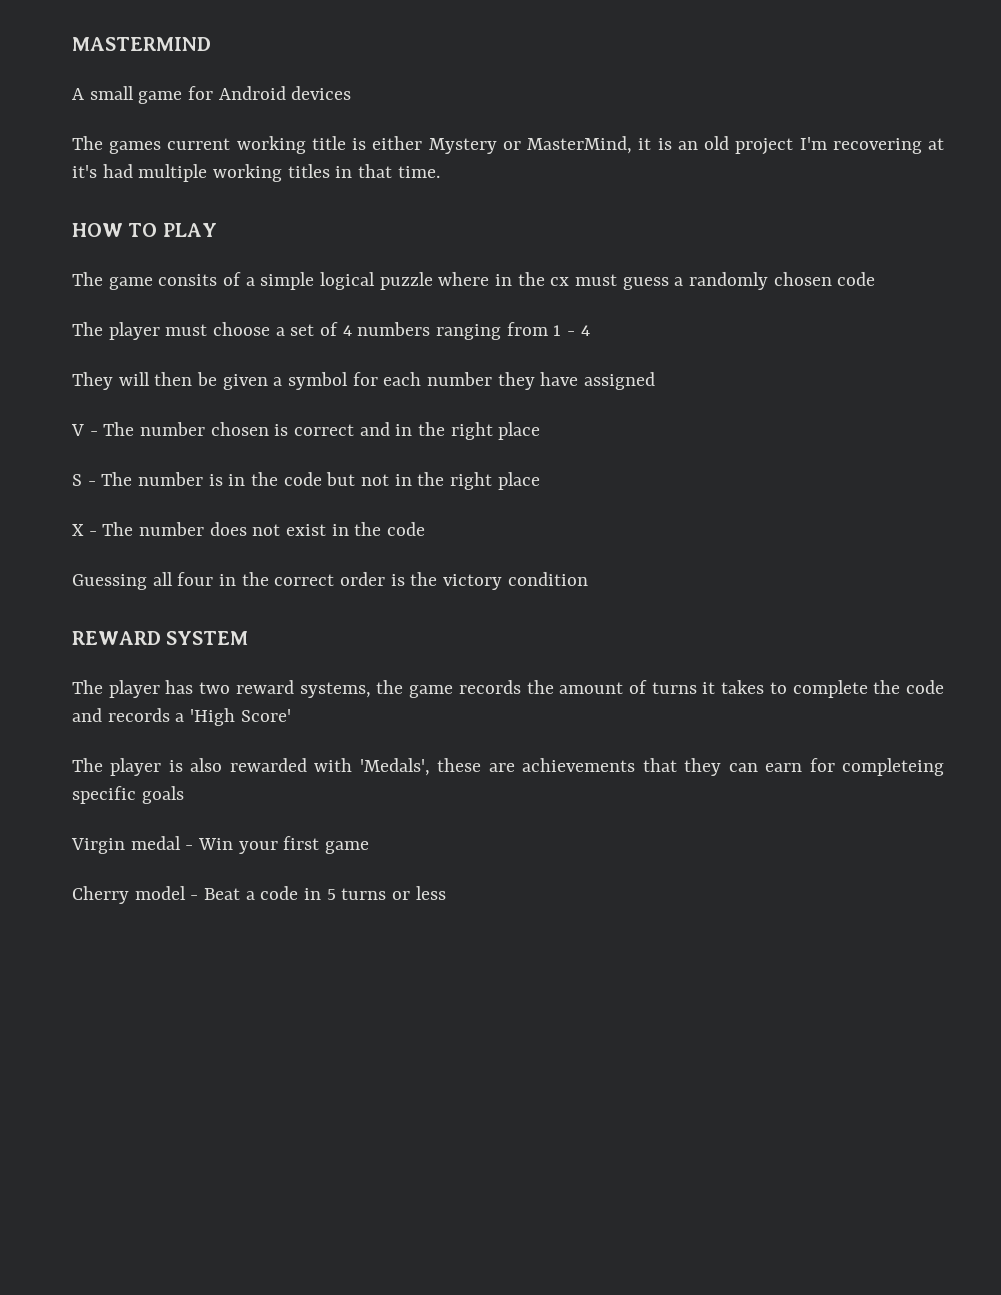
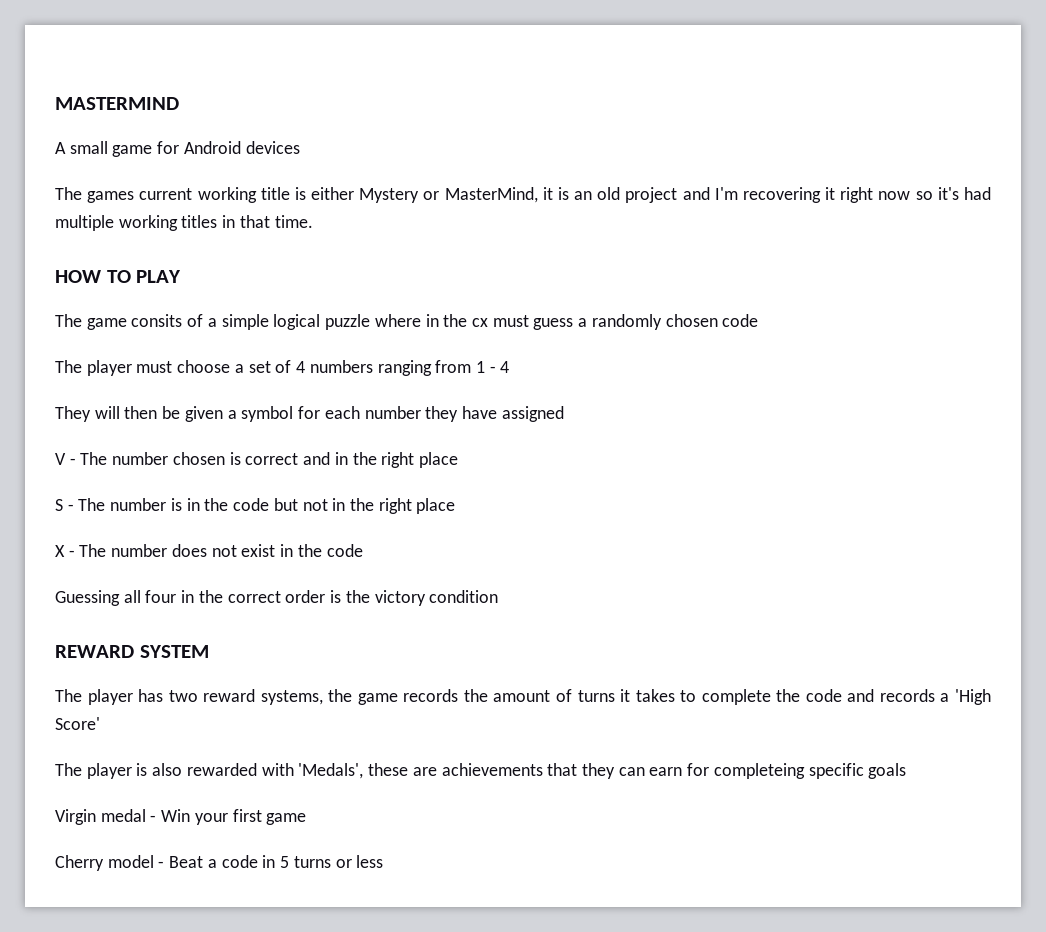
- The games current working title is either Mystery or MasterMind, it is an old project I'm recovering at it's had multiple working titles in that time.
+ The games current working title is either Mystery or MasterMind, it is an old project and I'm recovering it right now so it's had multiple working titles in that time.

